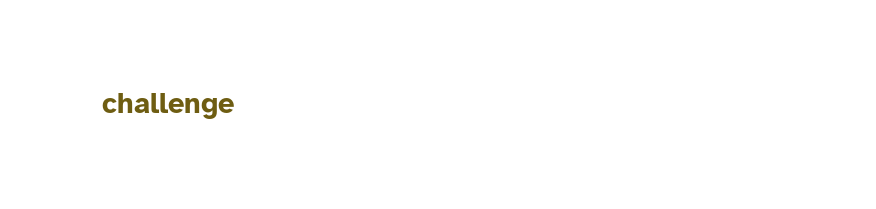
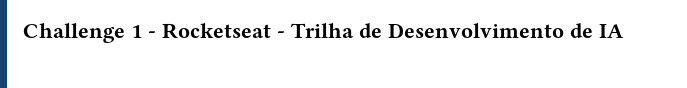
- challenge
+ Challenge 1 - Rocketseat - Trilha de Desenvolvimento de IA

